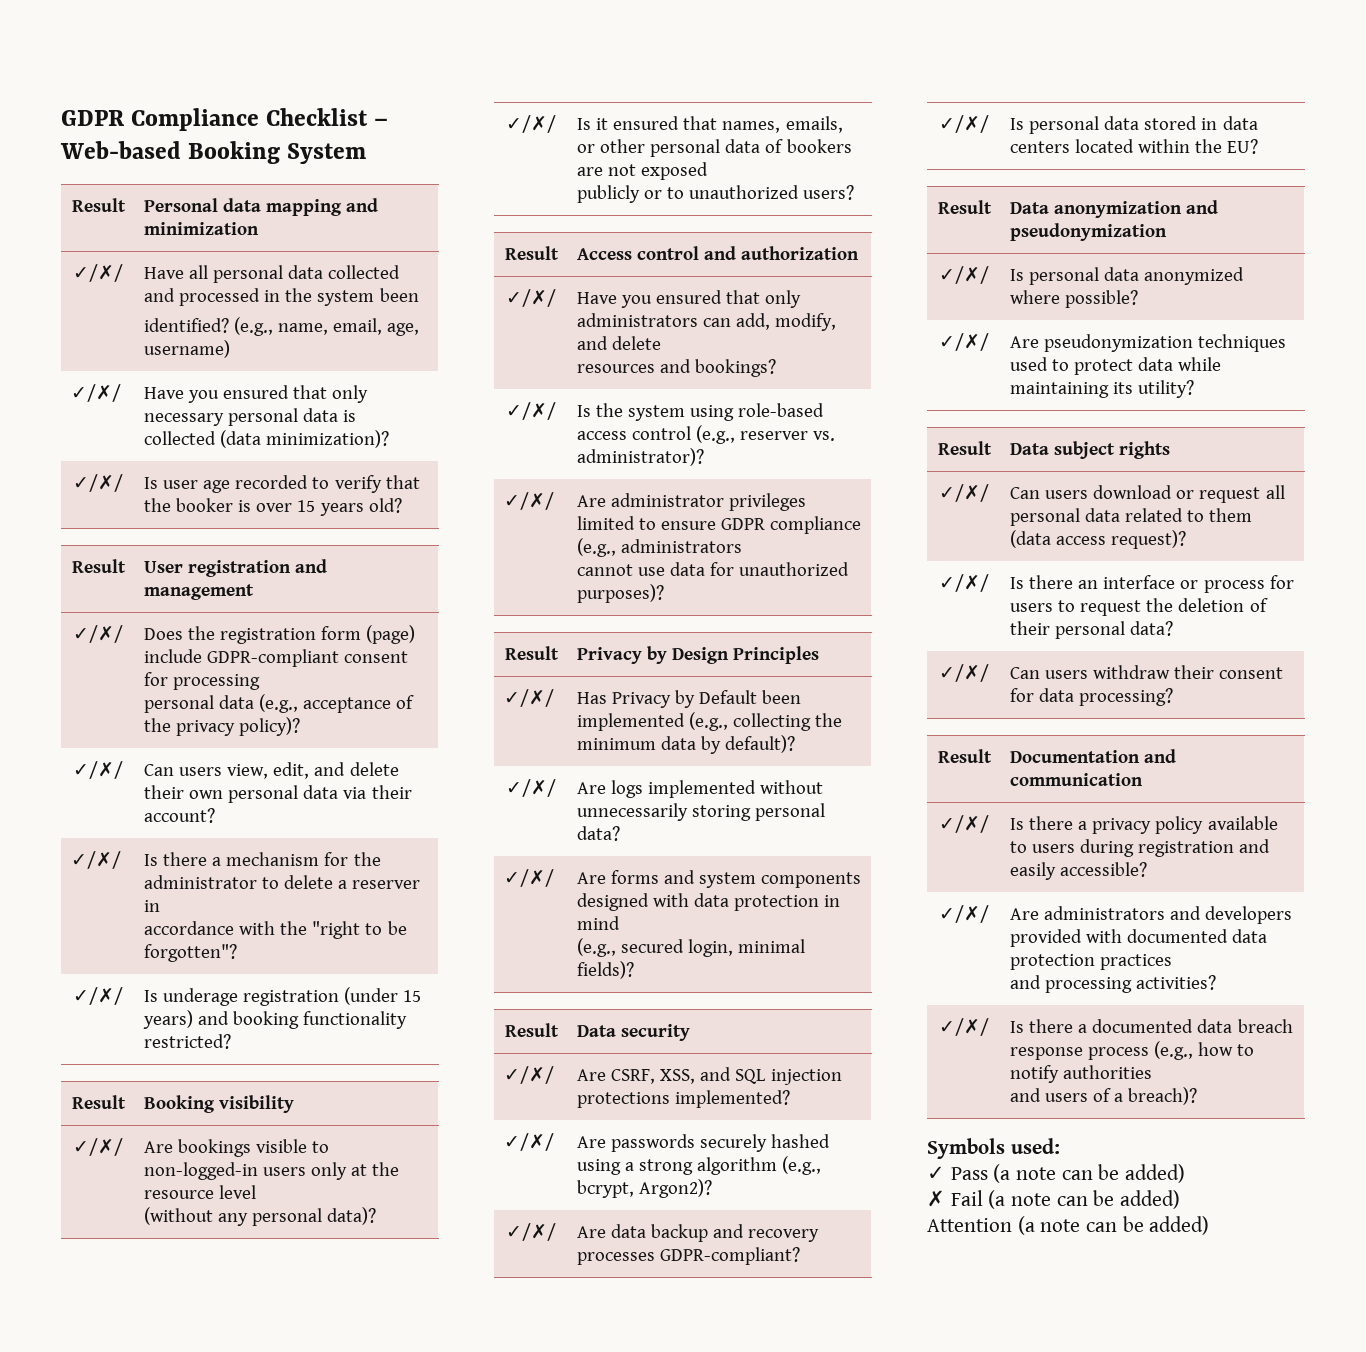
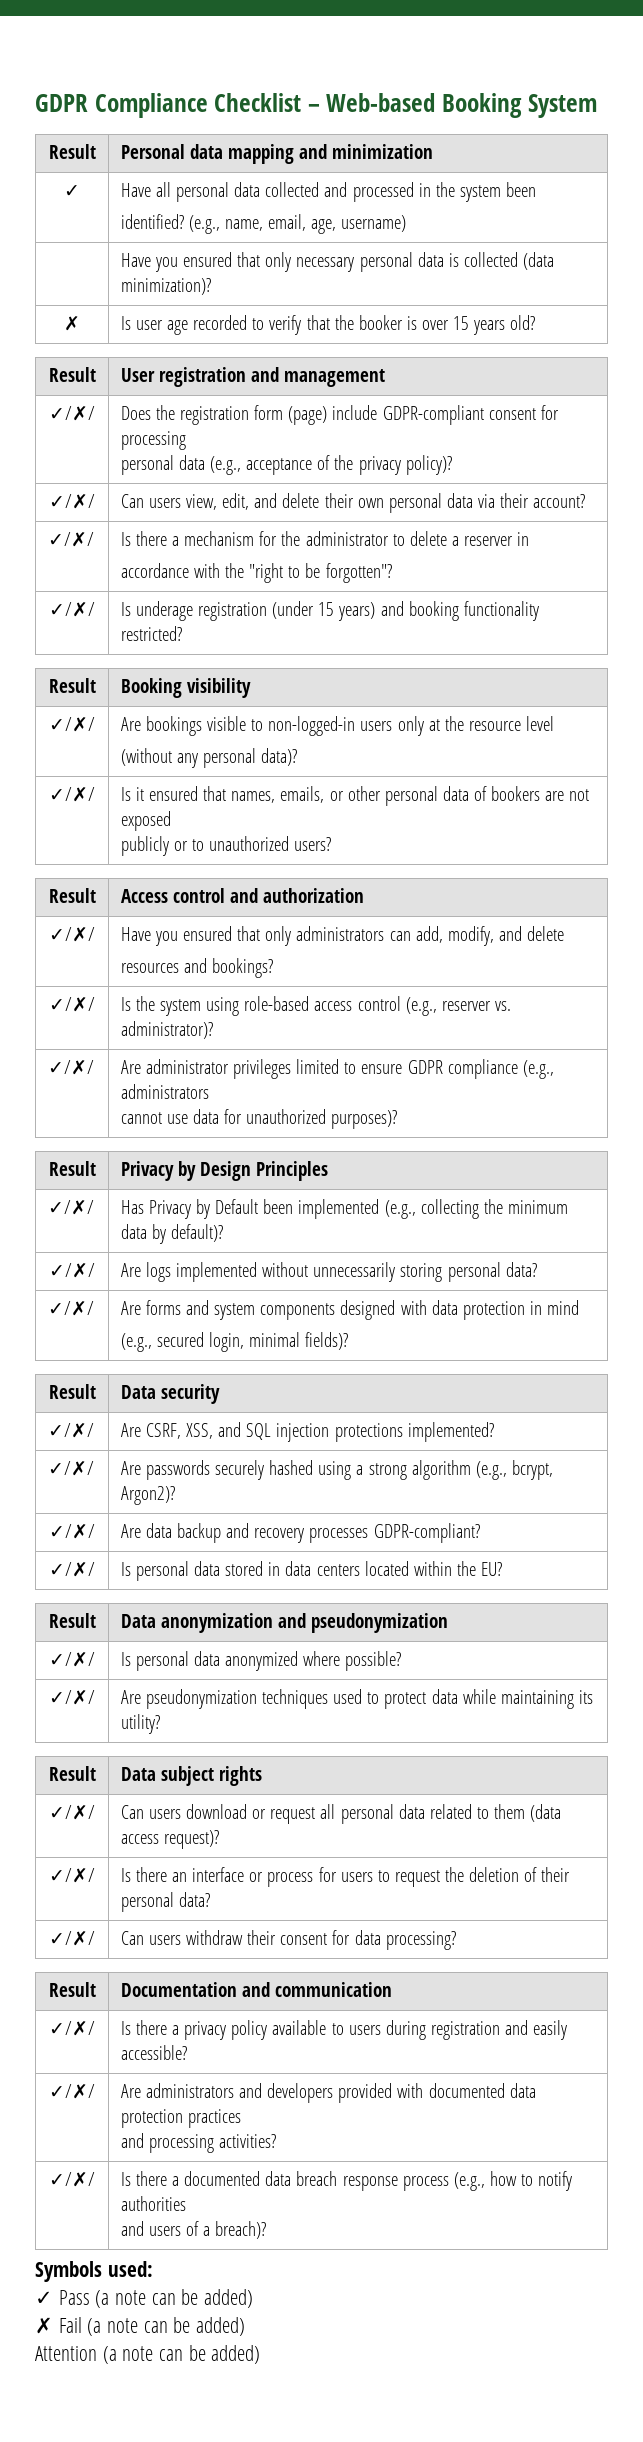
- ✓/✗/ | Have all personal data collected and processed in the system been
+ ✓ | Have all personal data collected and processed in the system been
- ✓/✗/ | Have you ensured that only necessary personal data is collected (data minimization)?
+ | Have you ensured that only necessary personal data is collected (data minimization)?
- ✓/✗/ | Is user age recorded to verify that the booker is over 15 years old?
+ ✗ | Is user age recorded to verify that the booker is over 15 years old?

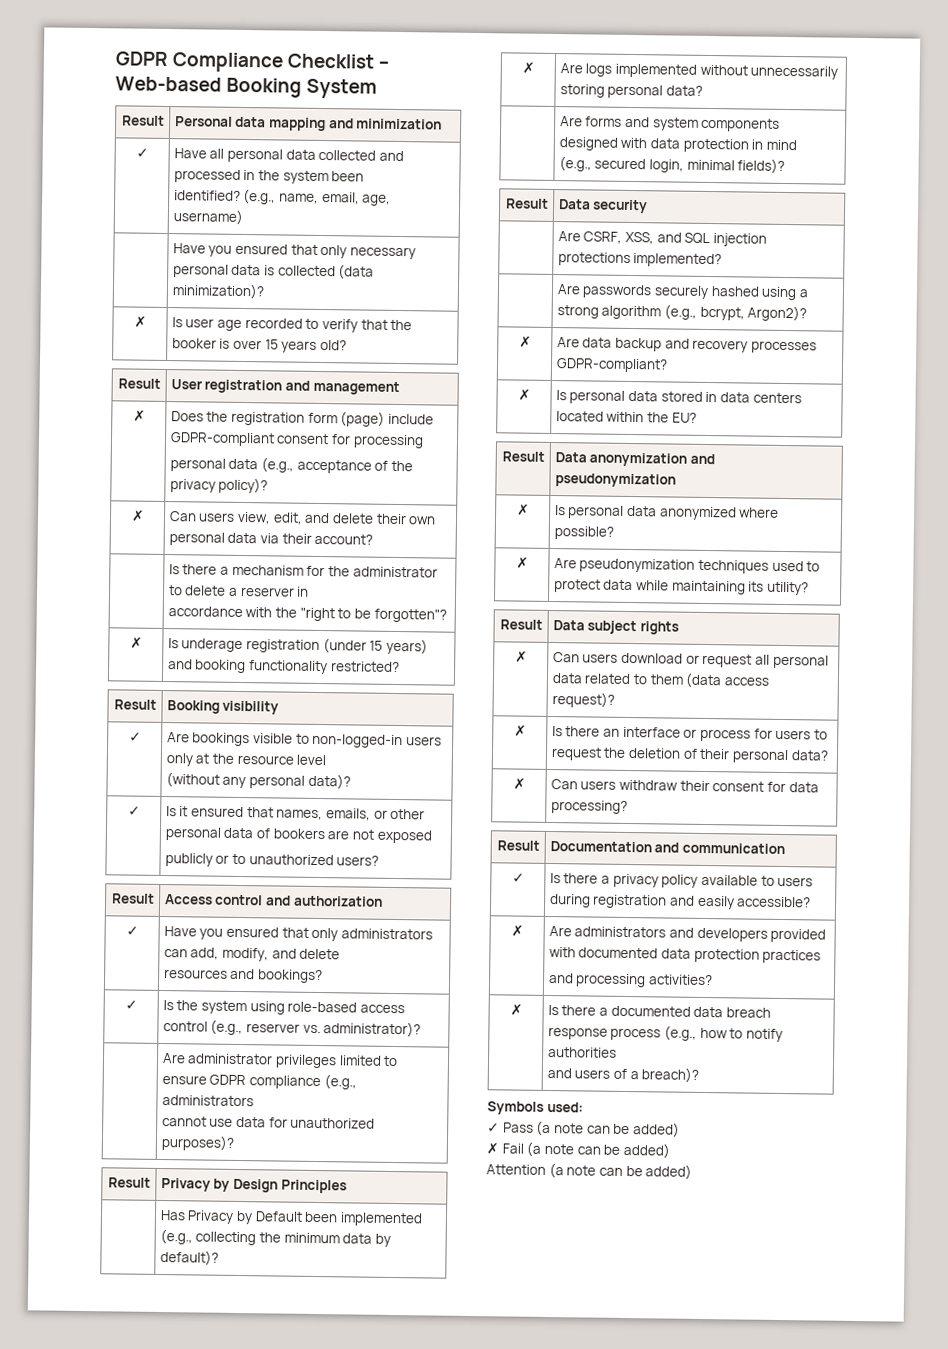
- ✓/✗/ | Does the registration form (page) include GDPR-compliant consent for processing
+ ✗ | Does the registration form (page) include GDPR-compliant consent for processing
- ✓/✗/ | Can users view, edit, and delete their own personal data via their account?
+ ✗ | Can users view, edit, and delete their own personal data via their account?
- ✓/✗/ | Is there a mechanism for the administrator to delete a reserver in
+ | Is there a mechanism for the administrator to delete a reserver in
- ✓/✗/ | Is underage registration (under 15 years) and booking functionality restricted?
+ ✗ | Is underage registration (under 15 years) and booking functionality restricted?
- ✓/✗/ | Are bookings visible to non-logged-in users only at the resource level
+ ✓ | Are bookings visible to non-logged-in users only at the resource level
- ✓/✗/ | Is it ensured that names, emails, or other personal data of bookers are not exposed
+ ✓ | Is it ensured that names, emails, or other personal data of bookers are not exposed
- ✓/✗/ | Have you ensured that only administrators can add, modify, and delete
+ ✓ | Have you ensured that only administrators can add, modify, and delete
- ✓/✗/ | Is the system using role-based access control (e.g., reserver vs. administrator)?
+ ✓ | Is the system using role-based access control (e.g., reserver vs. administrator)?
- ✓/✗/ | Are administrator privileges limited to ensure GDPR compliance (e.g., administrators
+ | Are administrator privileges limited to ensure GDPR compliance (e.g., administrators
- ✓/✗/ | Has Privacy by Default been implemented (e.g., collecting the minimum data by default)?
+ | Has Privacy by Default been implemented (e.g., collecting the minimum data by default)?
- ✓/✗/ | Are logs implemented without unnecessarily storing personal data?
+ ✗ | Are logs implemented without unnecessarily storing personal data?
- ✓/✗/ | Are forms and system components designed with data protection in mind
+ | Are forms and system components designed with data protection in mind
- ✓/✗/ | Are CSRF, XSS, and SQL injection protections implemented?
+ | Are CSRF, XSS, and SQL injection protections implemented?
- ✓/✗/ | Are passwords securely hashed using a strong algorithm (e.g., bcrypt, Argon2)?
+ | Are passwords securely hashed using a strong algorithm (e.g., bcrypt, Argon2)?
- ✓/✗/ | Are data backup and recovery processes GDPR-compliant?
+ ✗ | Are data backup and recovery processes GDPR-compliant?
- ✓/✗/ | Is personal data stored in data centers located within the EU?
+ ✗ | Is personal data stored in data centers located within the EU?
- ✓/✗/ | Is personal data anonymized where possible?
+ ✗ | Is personal data anonymized where possible?
- ✓/✗/ | Are pseudonymization techniques used to protect data while maintaining its utility?
+ ✗ | Are pseudonymization techniques used to protect data while maintaining its utility?
- ✓/✗/ | Can users download or request all personal data related to them (data access request)?
+ ✗ | Can users download or request all personal data related to them (data access request)?
- ✓/✗/ | Is there an interface or process for users to request the deletion of their personal data?
+ ✗ | Is there an interface or process for users to request the deletion of their personal data?
- ✓/✗/ | Can users withdraw their consent for data processing?
+ ✗ | Can users withdraw their consent for data processing?
- ✓/✗/ | Is there a privacy policy available to users during registration and easily accessible?
+ ✓ | Is there a privacy policy available to users during registration and easily accessible?
- ✓/✗/ | Are administrators and developers provided with documented data protection practices
+ ✗ | Are administrators and developers provided with documented data protection practices
- ✓/✗/ | Is there a documented data breach response process (e.g., how to notify authorities
+ ✗ | Is there a documented data breach response process (e.g., how to notify authorities

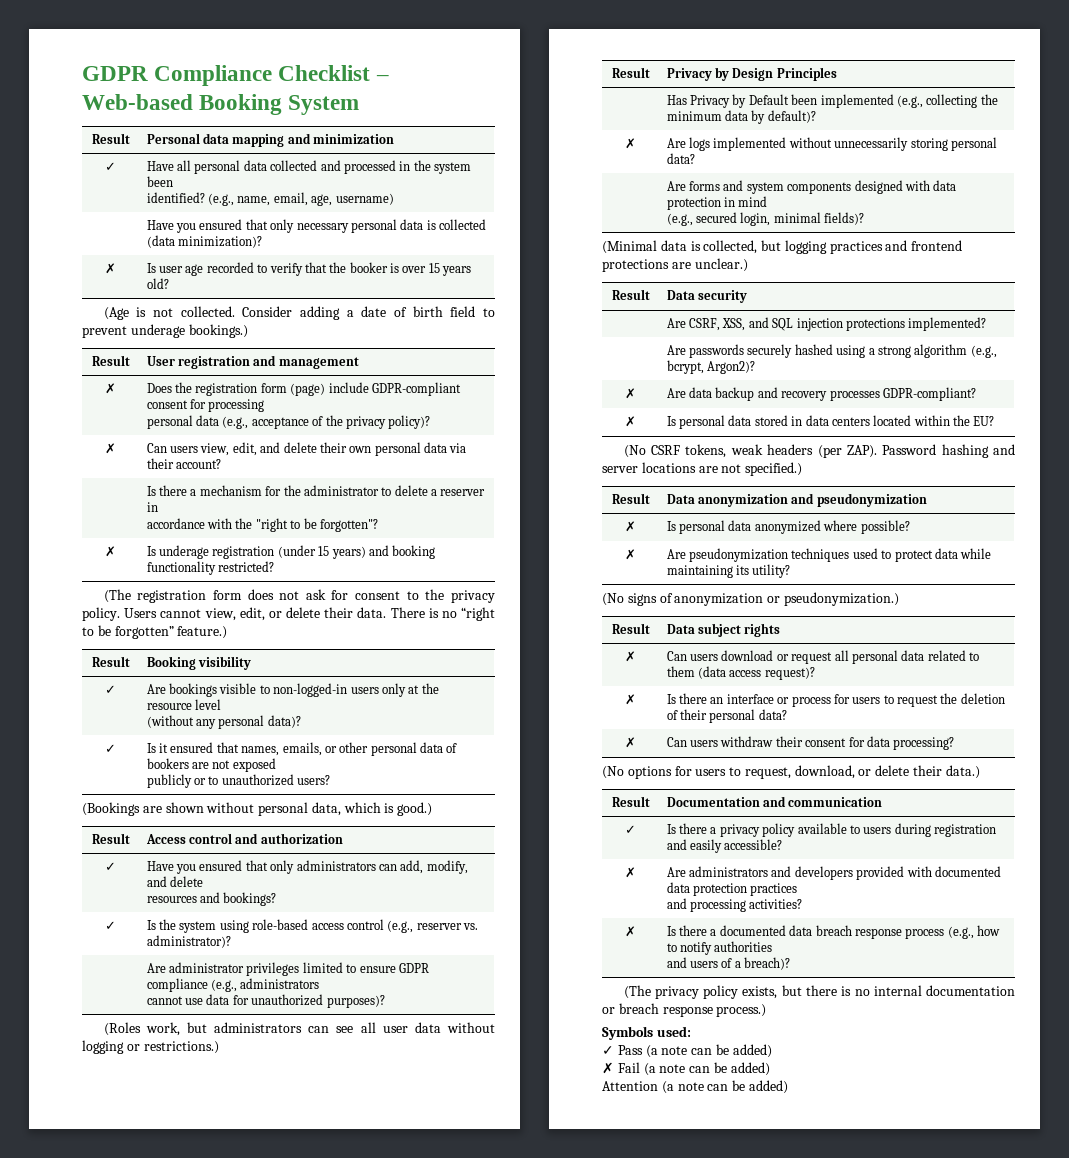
+ (Age is not collected. Consider adding a date of birth field to prevent underage bookings.)
+ (The registration form does not ask for consent to the privacy policy. Users cannot view, edit, or delete their data. There is no “right to be forgotten” feature.)
+ (Bookings are shown without personal data, which is good.)
+ (Roles work, but administrators can see all user data without logging or restrictions.)
+ (Minimal data is collected, but logging practices and frontend protections are unclear.)
+ (No CSRF tokens, weak headers (per ZAP). Password hashing and server locations are not specified.)
+ (No signs of anonymization or pseudonymization.)
+ (No options for users to request, download, or delete their data.)
+ (The privacy policy exists, but there is no internal documentation or breach response process.)

